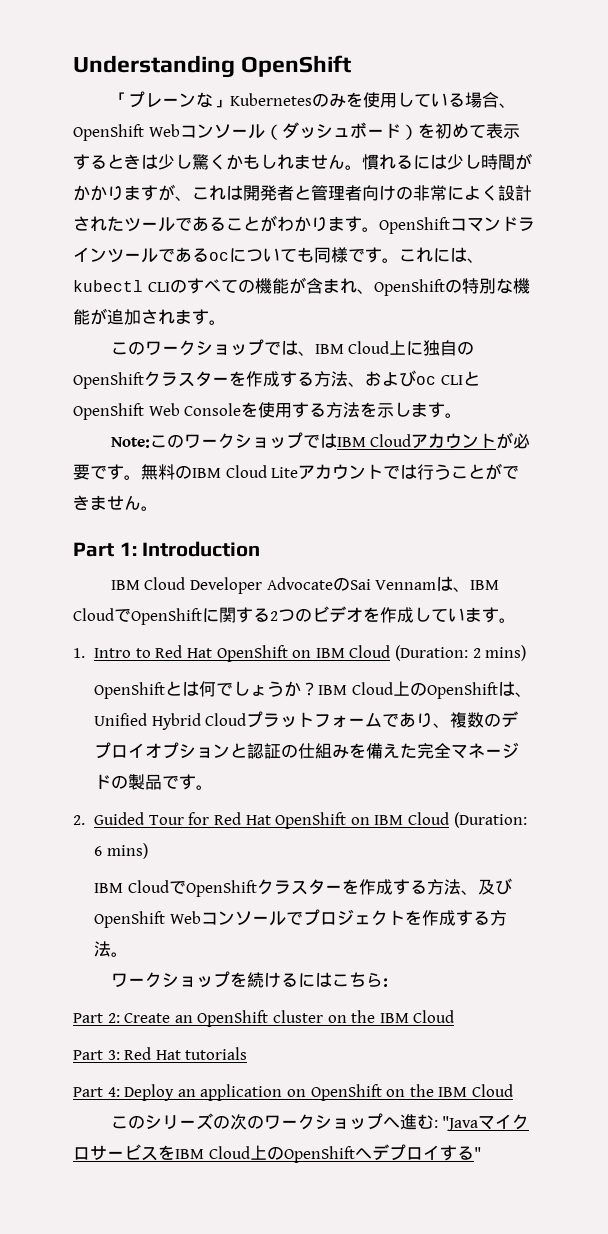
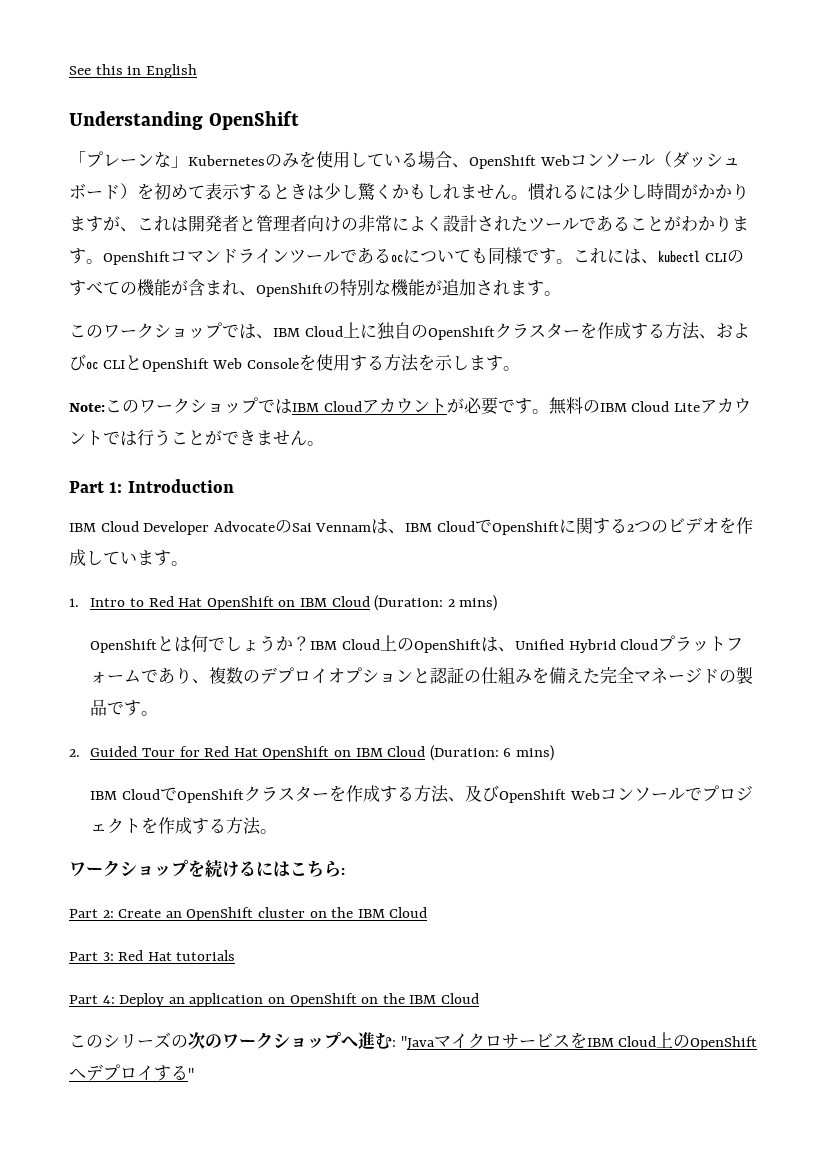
+ See this in English

